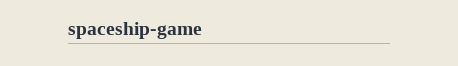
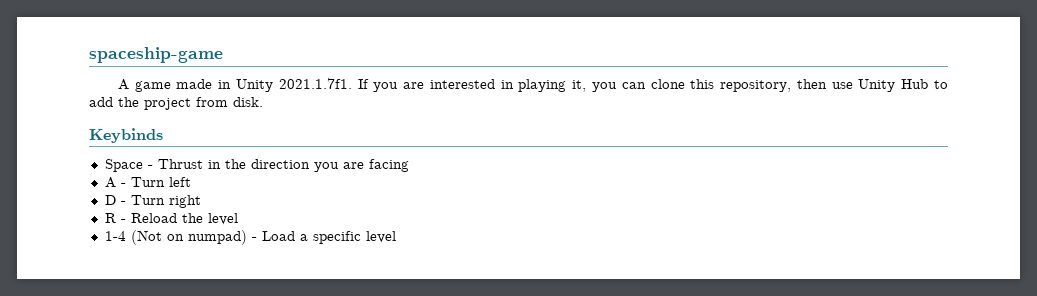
+ A game made in Unity 2021.1.7f1. If you are interested in playing it, you can clone this repository, then use Unity Hub to add the project from disk.
+ Keybinds
+ Space - Thrust in the direction you are facing
+ A - Turn left
+ D - Turn right
+ R - Reload the level
+ 1-4 (Not on numpad) - Load a specific level

